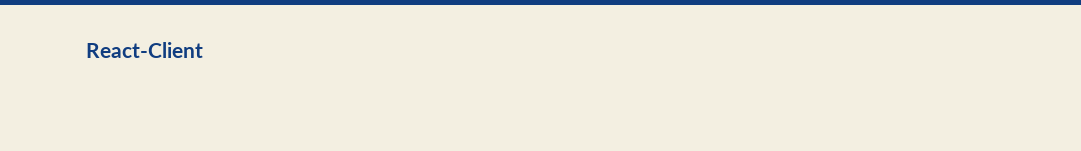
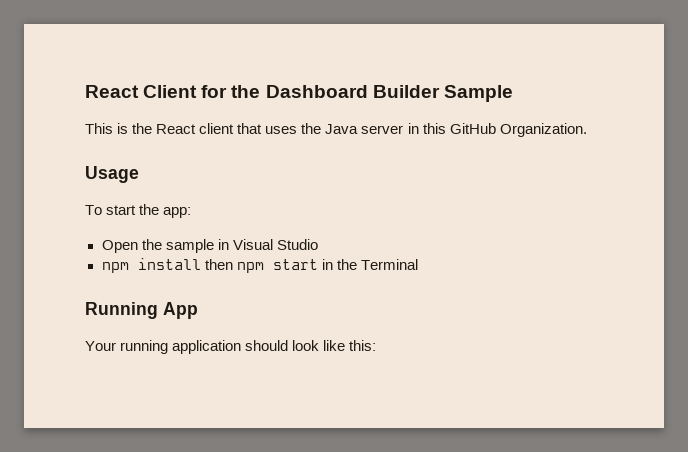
- React-Client
+ React Client for the Dashboard Builder Sample
+ This is the React client that uses the Java server in this GitHub Organization.
+ Usage
+ To start the app:
+ Open the sample in Visual Studio
+ npm install then npm start in the Terminal
+ Running App
+ Your running application should look like this:

